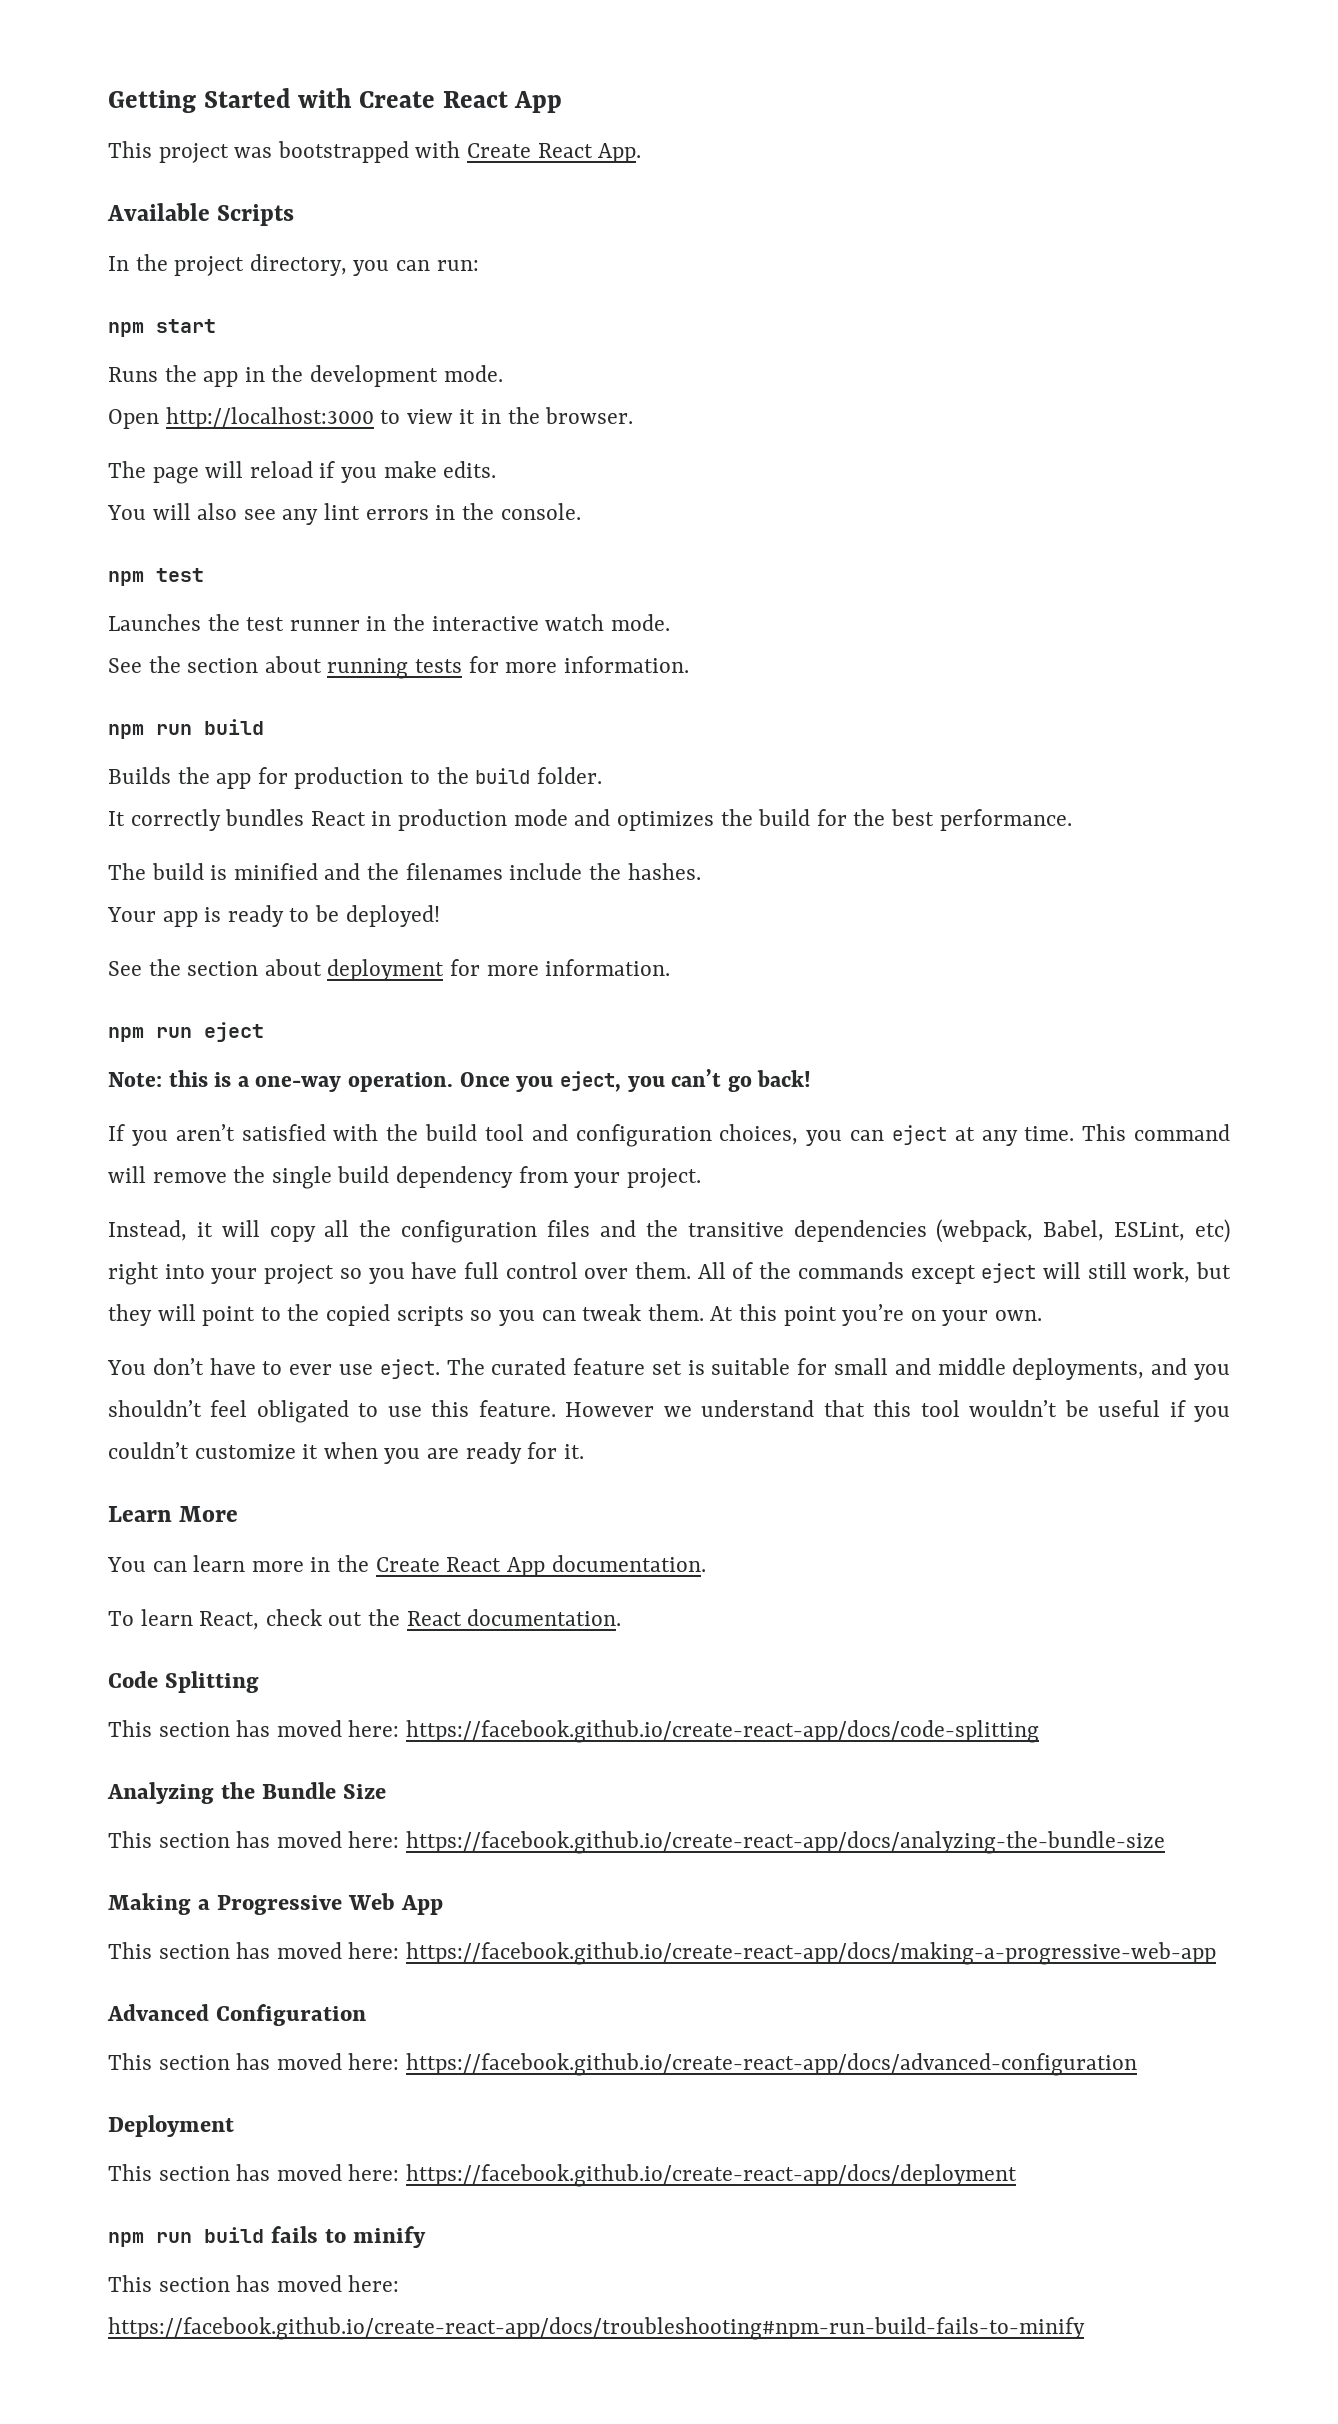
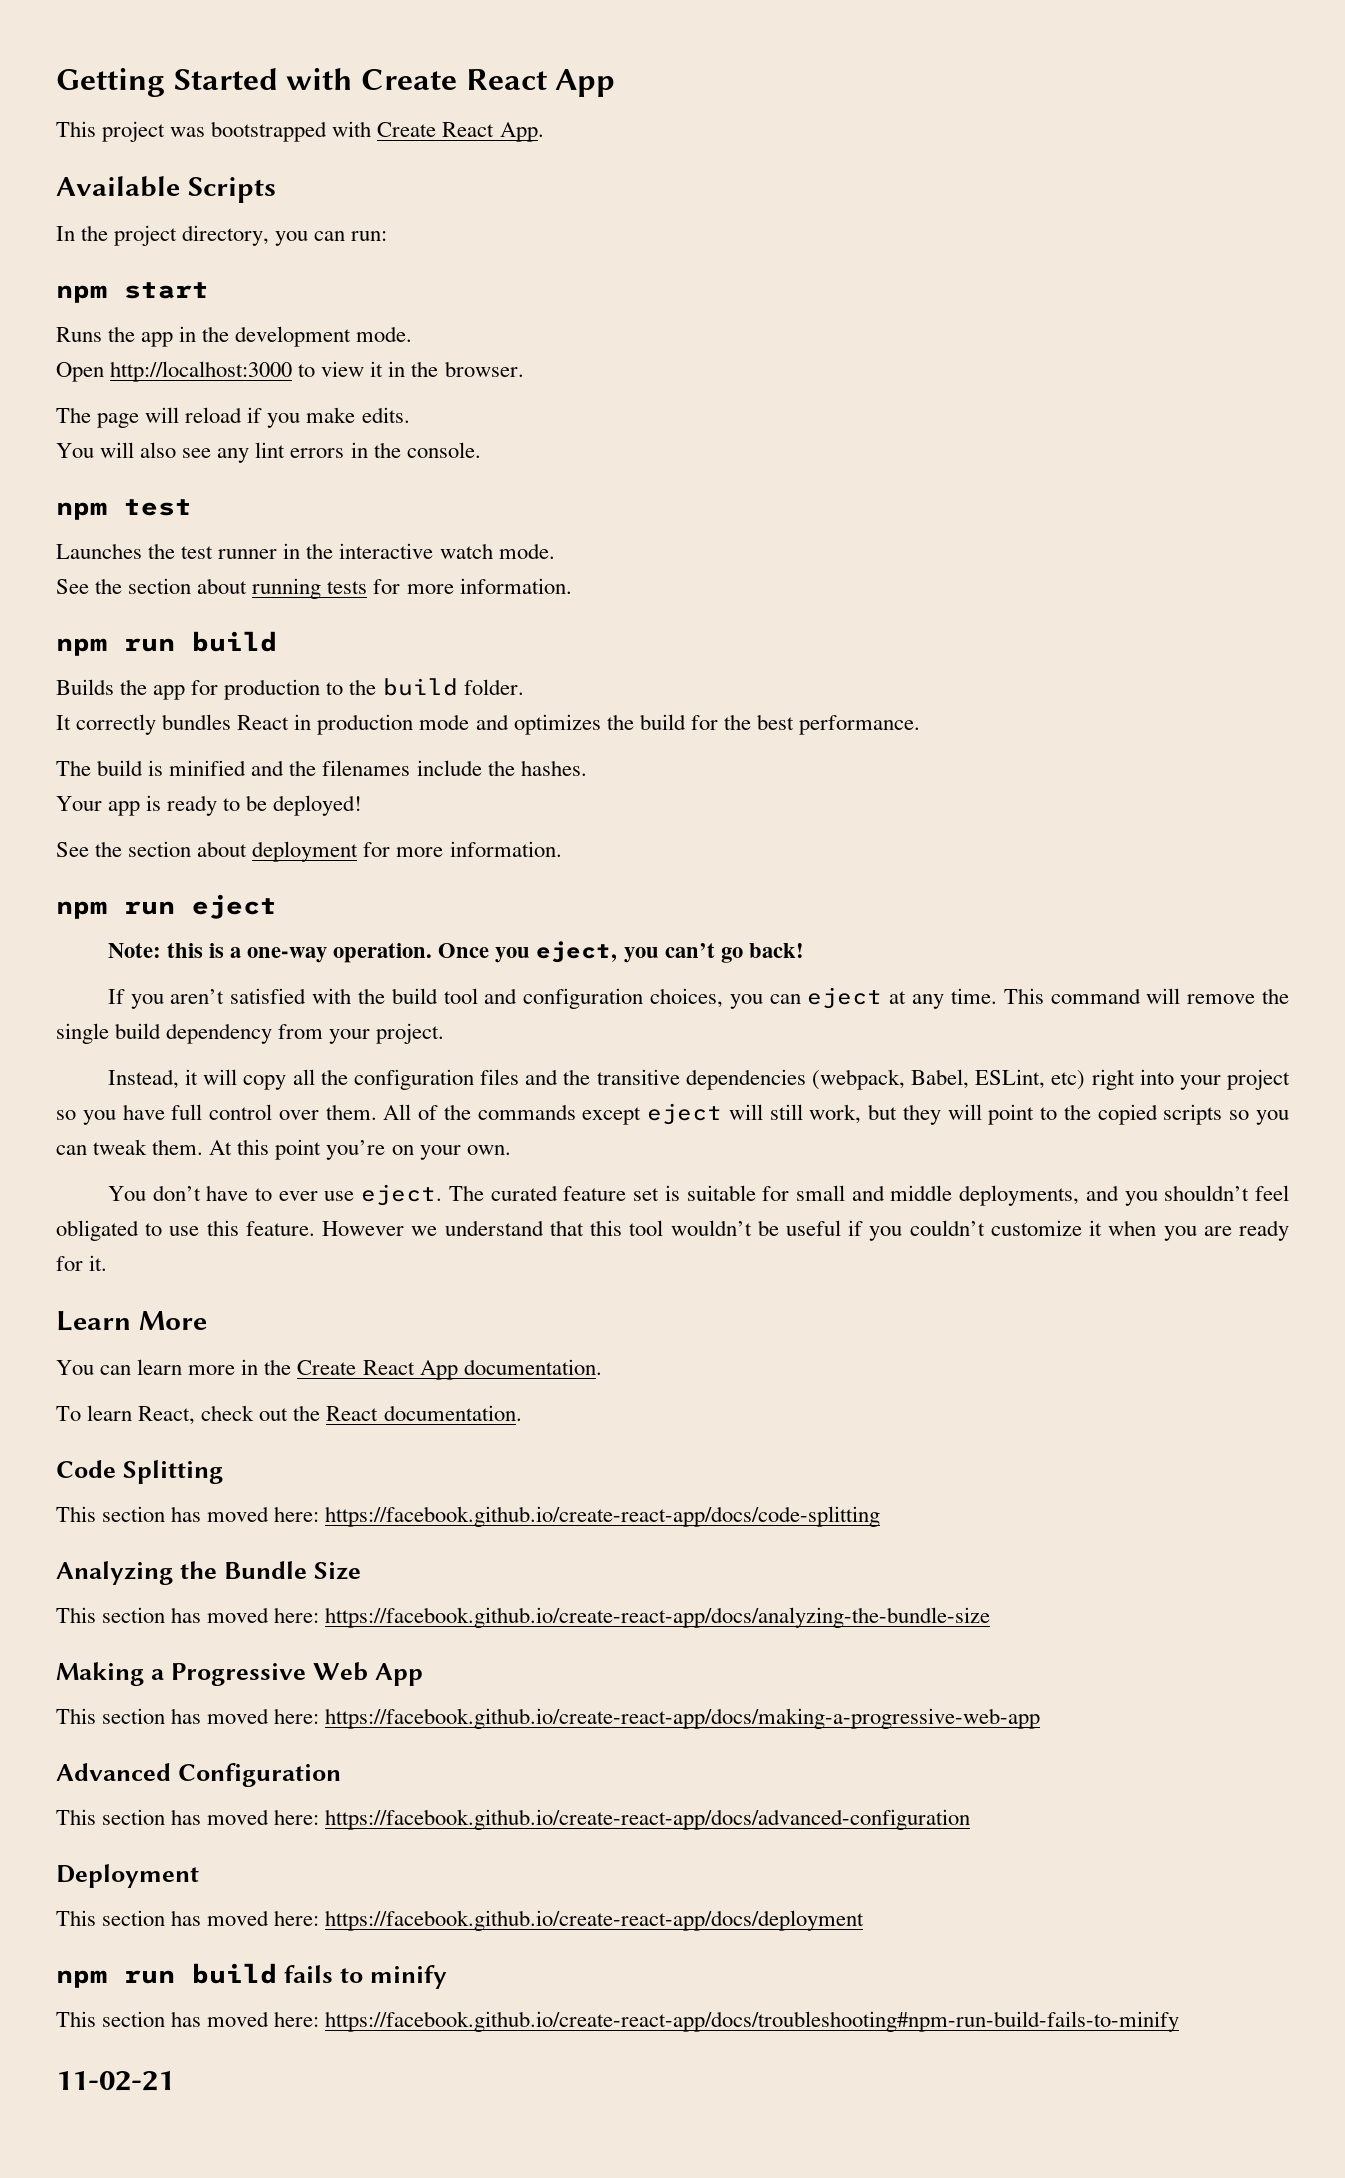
+ 11-02-21

